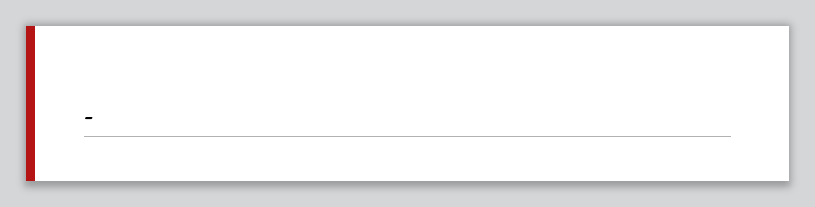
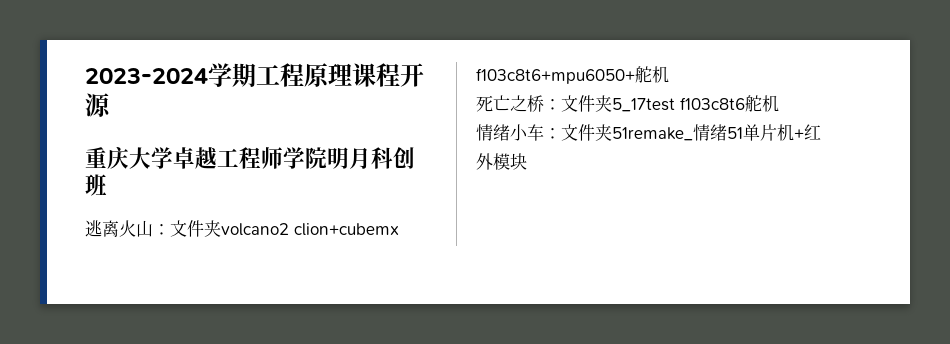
- -
+ 2023-2024学期工程原理课程开源
+ 重庆大学卓越工程师学院明月科创班
+ 逃离火山：文件夹volcano2 clion+cubemx f103c8t6+mpu6050+舵机
+ 死亡之桥：文件夹5_17test f103c8t6舵机
+ 情绪小车：文件夹51remake_情绪51单片机+红外模块

